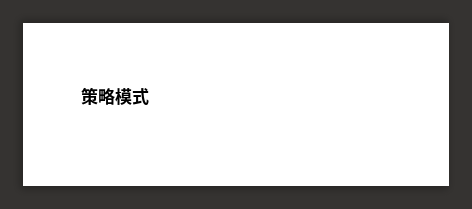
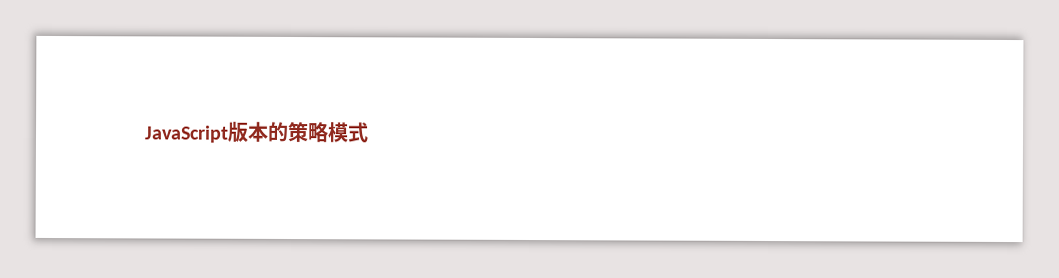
- 策略模式
+ JavaScript版本的策略模式

